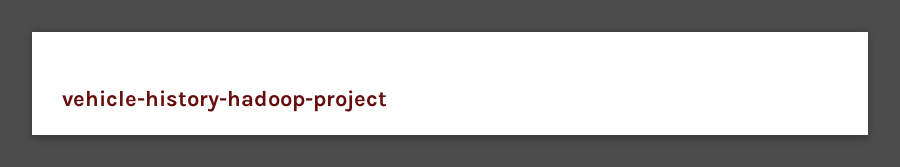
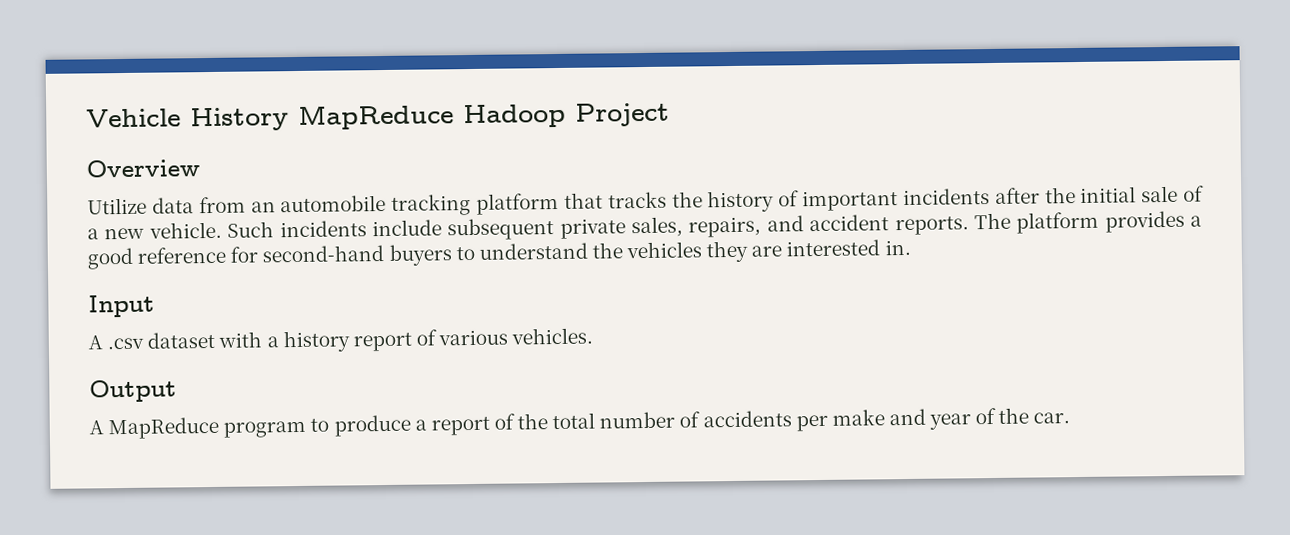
- vehicle-history-hadoop-project
+ Vehicle History MapReduce Hadoop Project
+ Overview
+ Utilize data from an automobile tracking platform that tracks the history of important incidents after the initial sale of a new vehicle. Such incidents include subsequent private sales, repairs, and accident reports. The platform provides a good reference for second-hand buyers to understand the vehicles they are interested in.
+ Input
+ A .csv dataset with a history report of various vehicles.
+ Output
+ A MapReduce program to produce a report of the total number of accidents per make and year of the car.

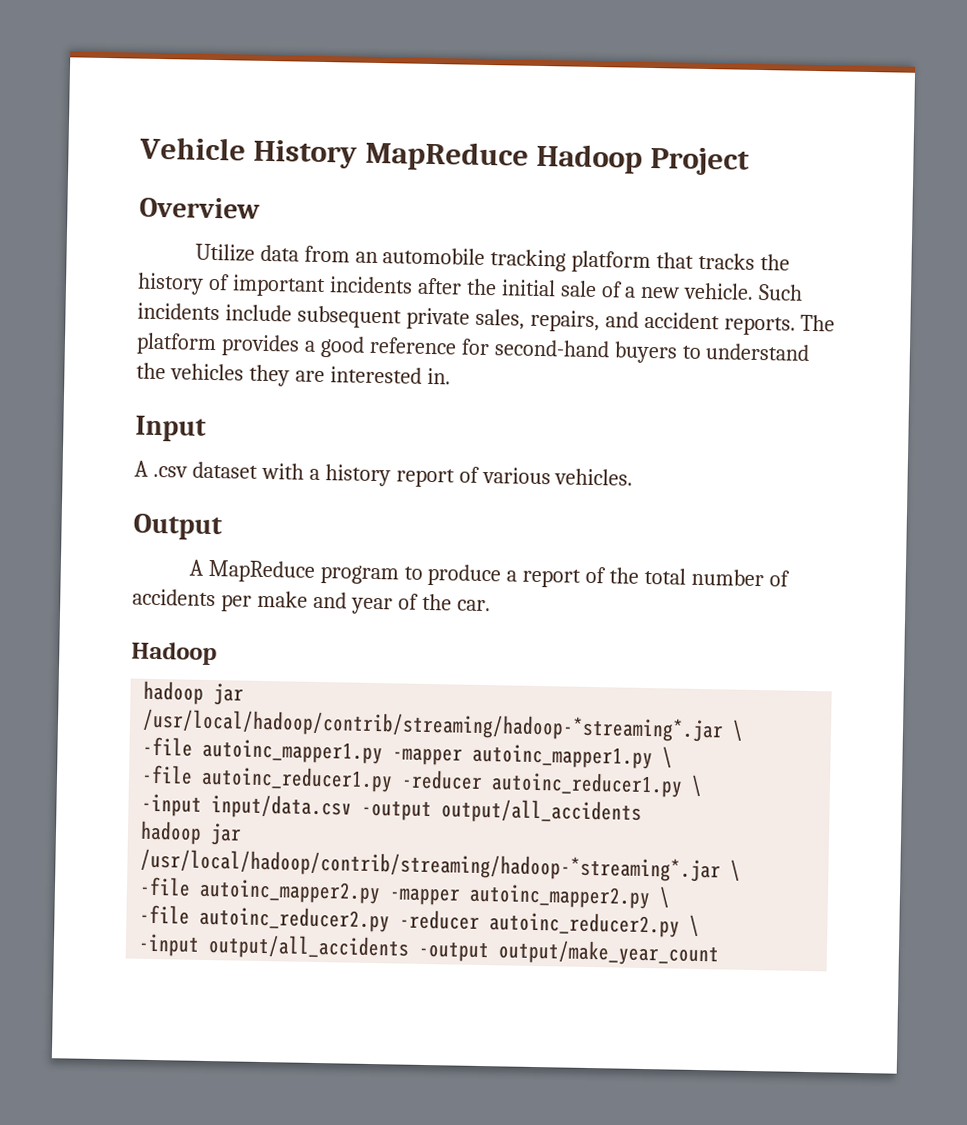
  A MapReduce program to produce a report of the total number of accidents per make and year of the car.
+ Hadoop
+ hadoop jar /usr/local/hadoop/contrib/streaming/hadoop-*streaming*.jar \
+ -file autoinc_mapper1.py -mapper autoinc_mapper1.py \
+ -file autoinc_reducer1.py -reducer autoinc_reducer1.py \
+ -input input/data.csv -output output/all_accidents
+ hadoop jar /usr/local/hadoop/contrib/streaming/hadoop-*streaming*.jar \
+ -file autoinc_mapper2.py -mapper autoinc_mapper2.py \
+ -file autoinc_reducer2.py -reducer autoinc_reducer2.py \
+ -input output/all_accidents -output output/make_year_count

